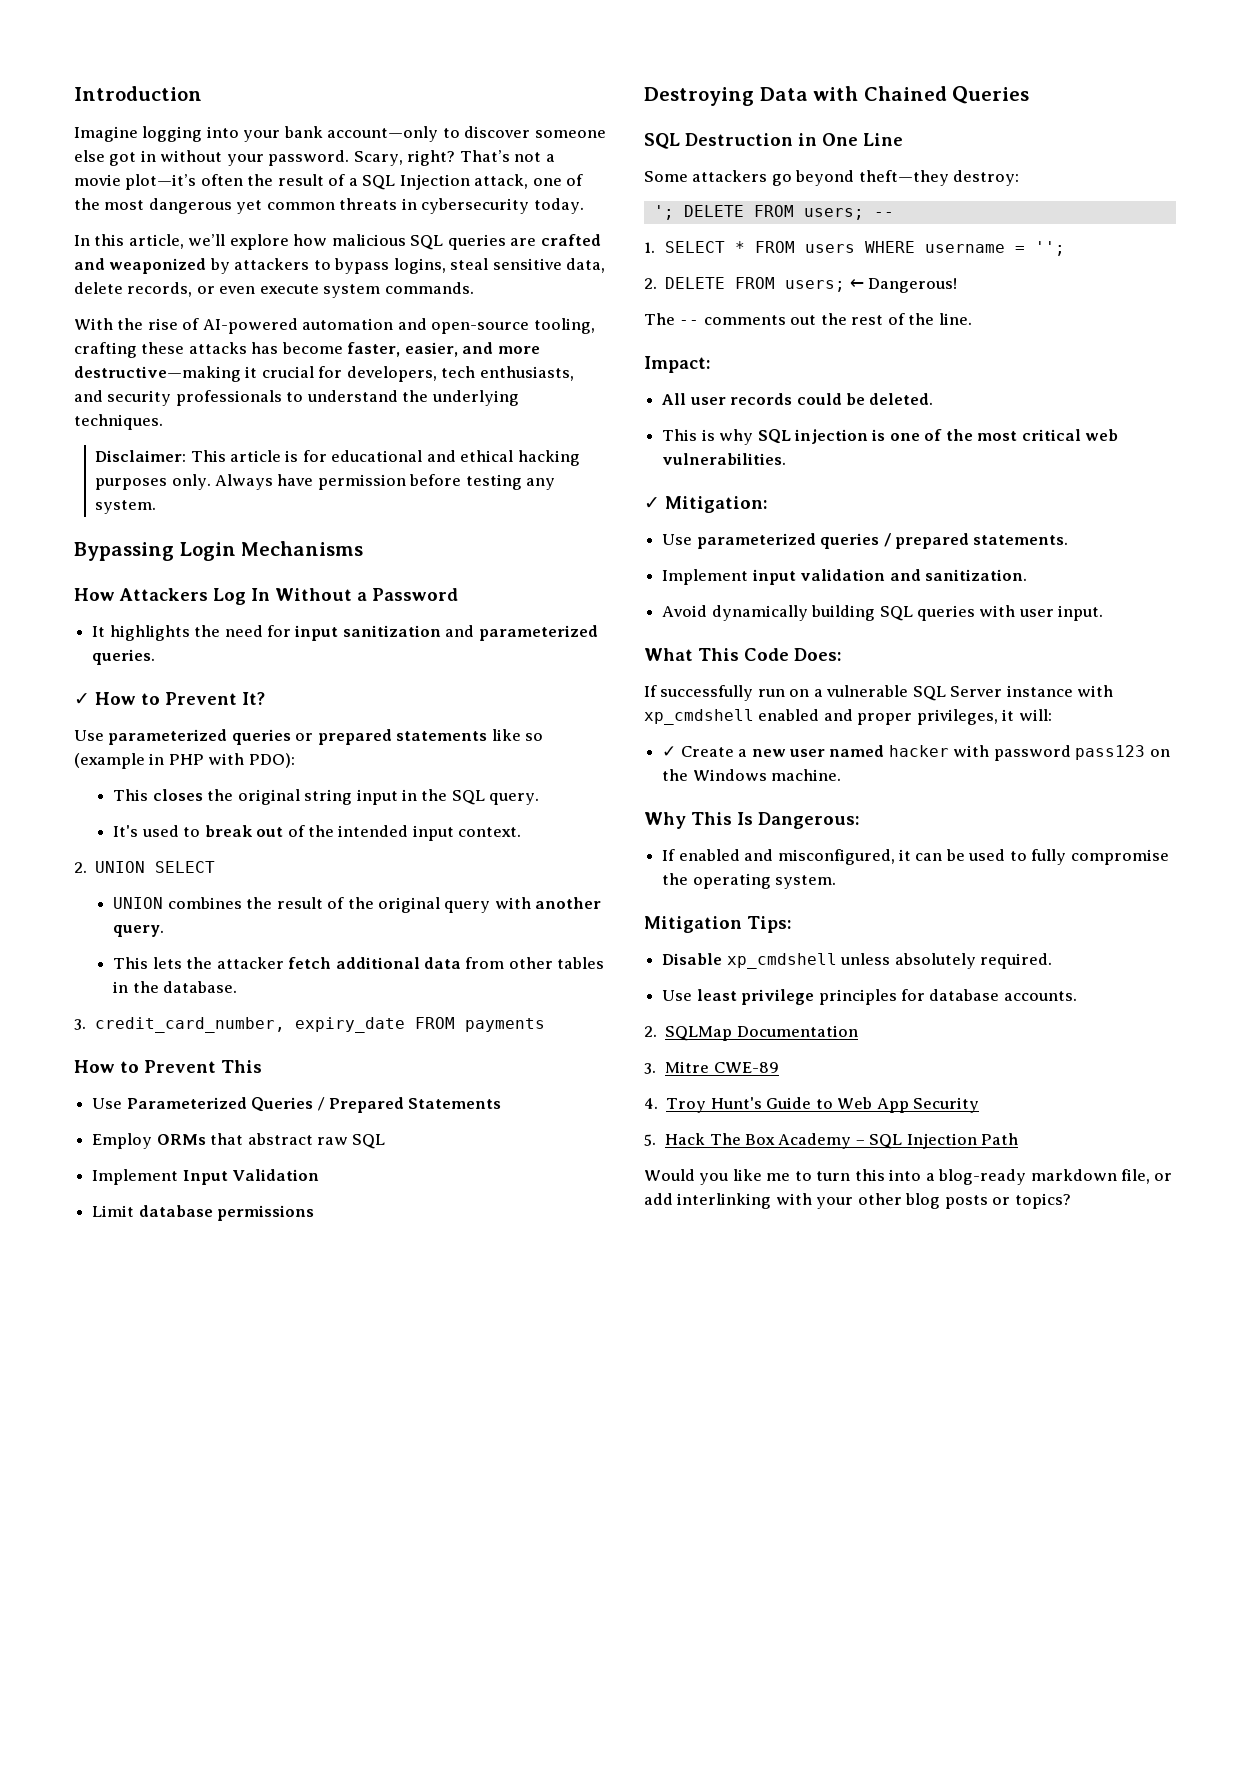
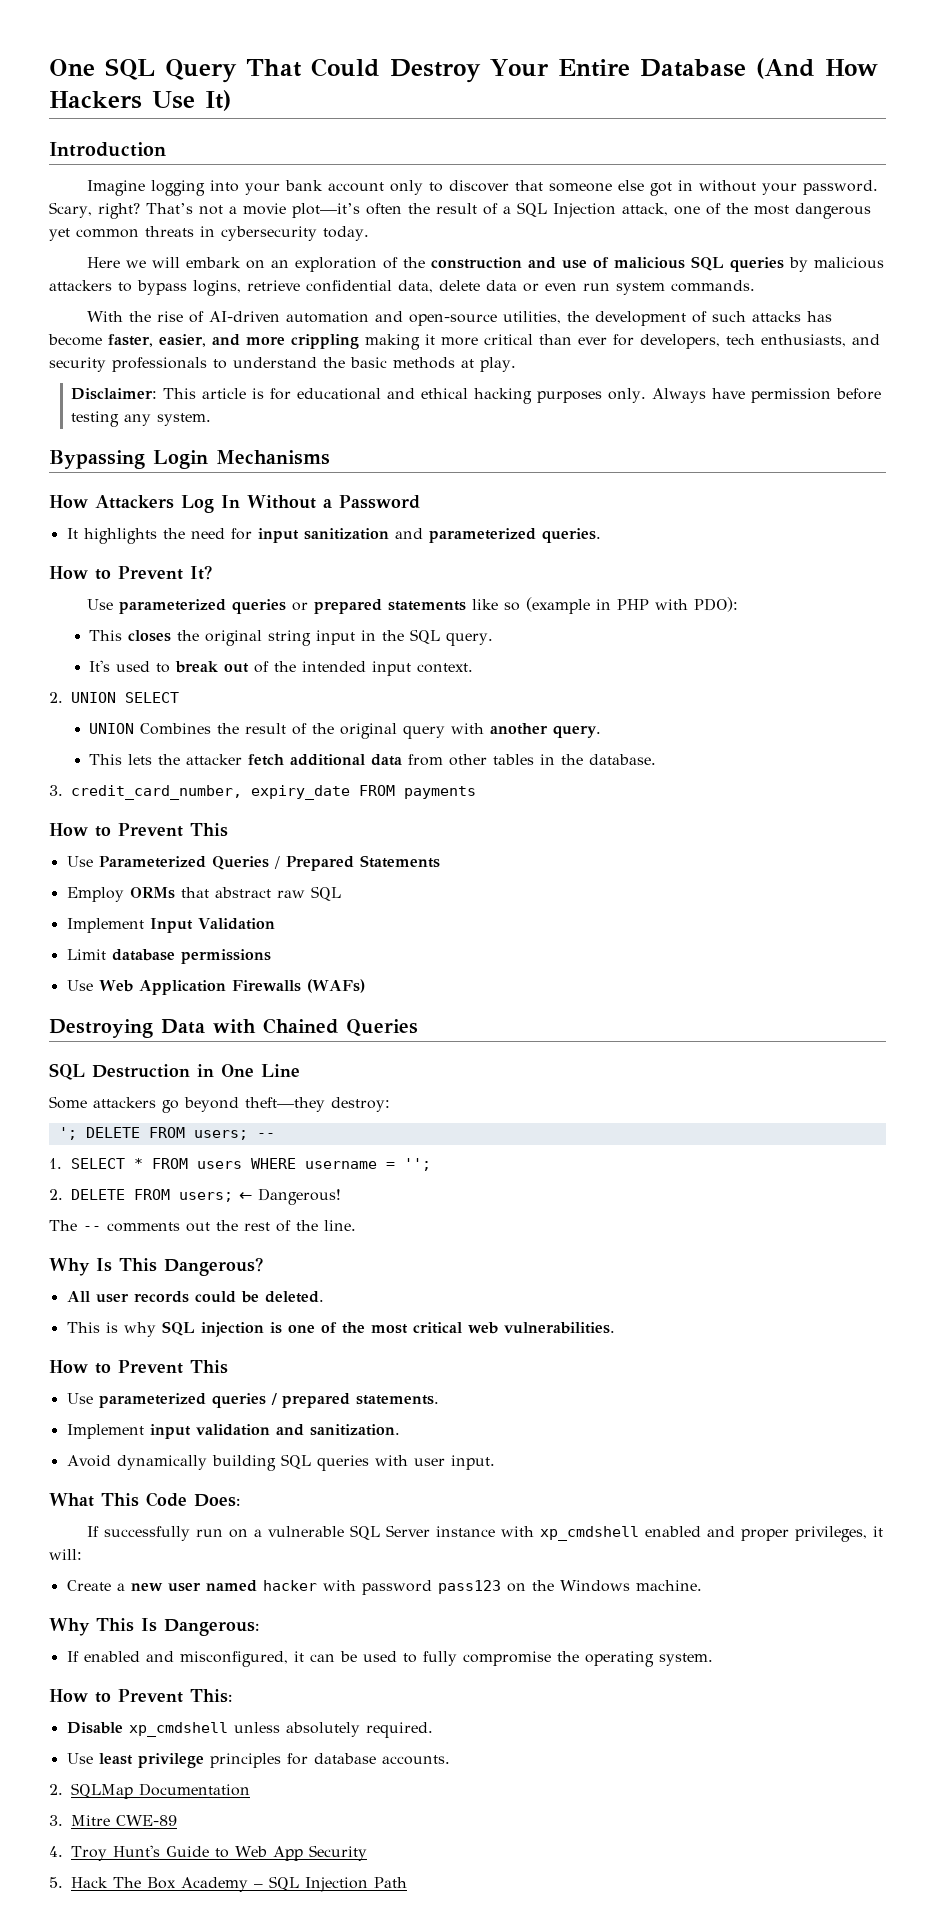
+ One SQL Query That Could Destroy Your Entire Database (And How Hackers Use It)
- Imagine logging into your bank account—only to discover someone else got in without your password.
+ Imagine logging into your bank account only to discover that someone else got in without your password.
- In this article, we’ll explore how malicious SQL queries are crafted and weaponized by attackers to bypass logins, steal sensitive data, delete records, or even execute system commands.
+ Here we will embark on an exploration of the construction and use of malicious SQL queries by malicious attackers to bypass logins, retrieve confidential data, delete data or even run system commands.
- With the rise of AI-powered automation and open-source tooling, crafting these attacks has become faster, easier, and more destructive—making it crucial for developers, tech enthusiasts, and security professionals to understand the underlying techniques.
+ With the rise of AI-driven automation and open-source utilities, the development of such attacks has become faster, easier, and more crippling making it more critical than ever for developers, tech enthusiasts, and security professionals to understand the basic methods at play.
- ✓ How to Prevent It?
+ How to Prevent It?
- UNION combines the result of the original query with another query.
+ UNION Combines the result of the original query with another query.
+ Use Web Application Firewalls (WAFs)
- Impact:
+ Why Is This Dangerous?
  This is why SQL injection is one of the most critical web vulnerabilities.
- ✓ Mitigation:
+ How to Prevent This
- ✓ Create a new user named hacker with password pass123 on the Windows machine.
+ Create a new user named hacker with password pass123 on the Windows machine.
- Mitigation Tips:
+ How to Prevent This:
- Would you like me to turn this into a blog-ready markdown file, or add interlinking with your other blog posts or topics?

